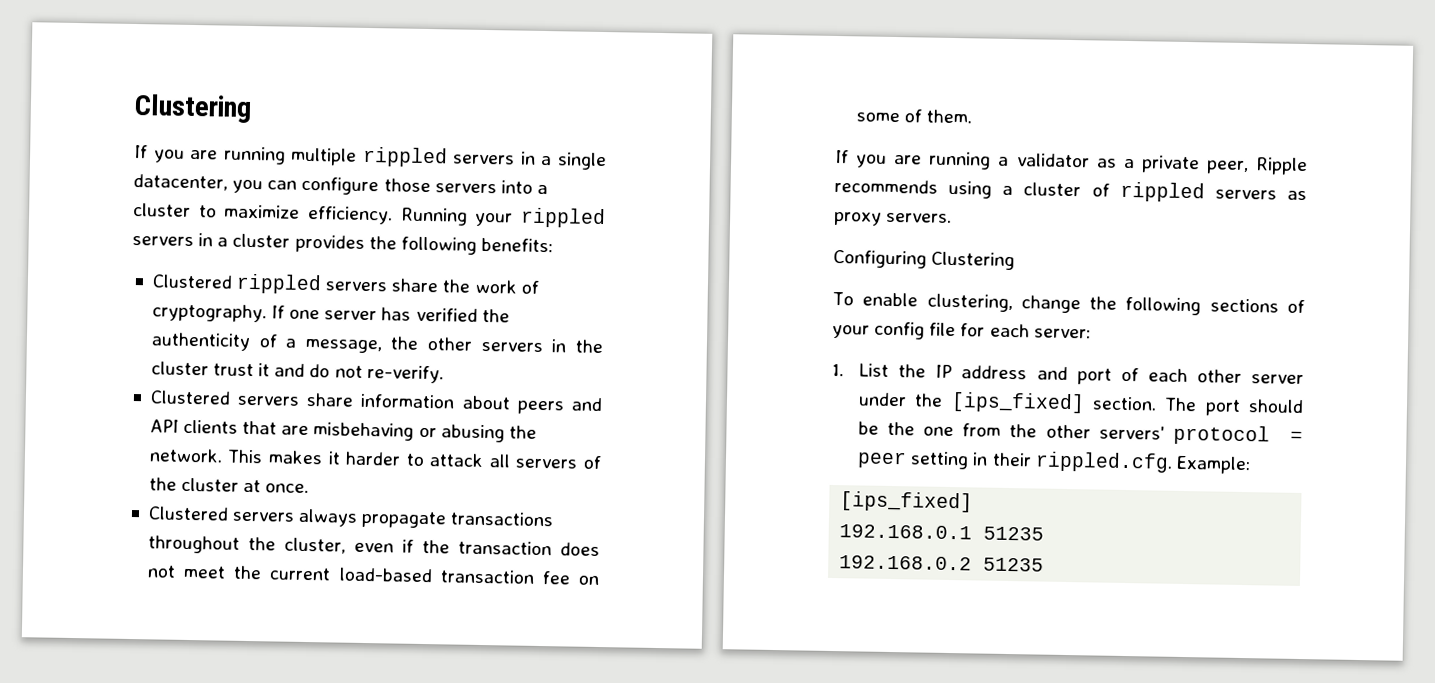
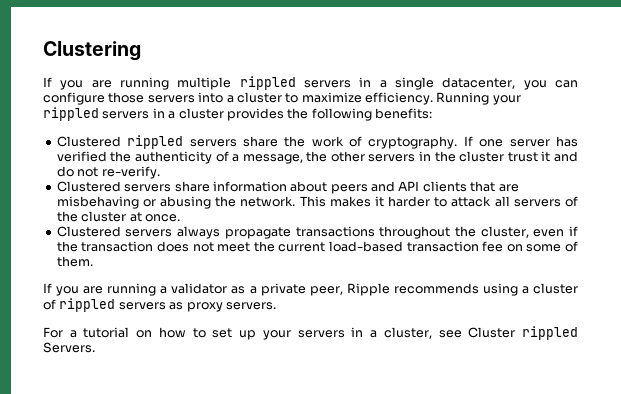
- Configuring Clustering
- To enable clustering, change the following sections of your config file for each server:
- 1. List the IP address and port of each other server under the [ips_fixed] section. The port should be the one from the other servers' protocol = peer setting in their rippled.cfg. Example:
- [ips_fixed]
- 192.168.0.1 51235
- 192.168.0.2 51235
+ For a tutorial on how to set up your servers in a cluster, see Cluster rippled Servers.

